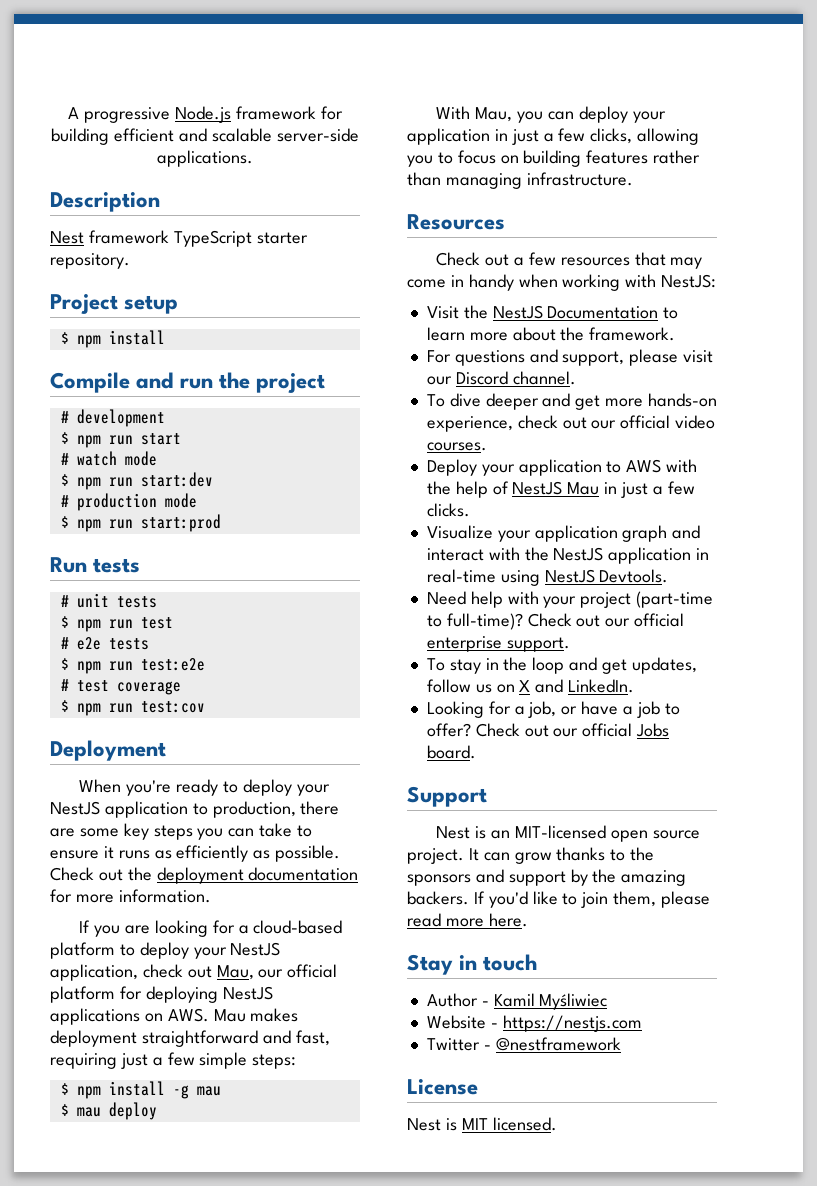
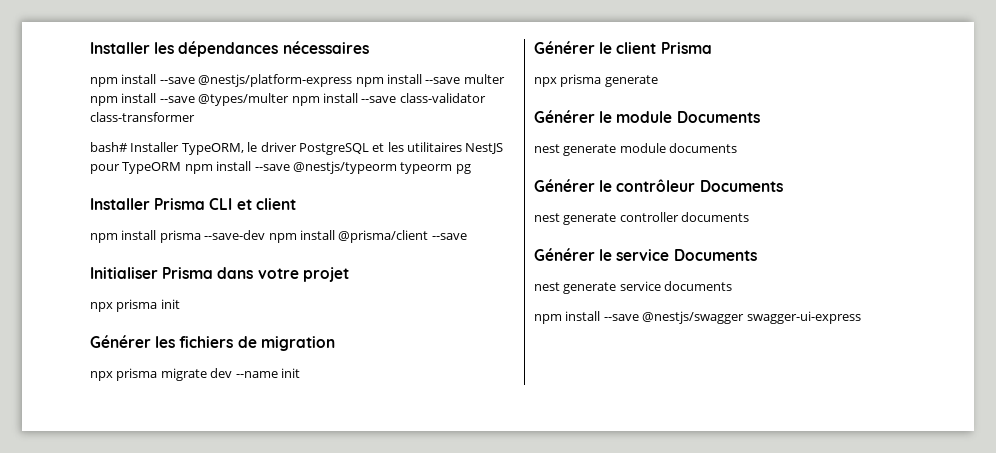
- A progressive Node.js framework for building efficient and scalable server-side applications.
- Description
- Nest framework TypeScript starter repository.
- Project setup
- $ npm install
- Compile and run the project
- # development
- $ npm run start
- # watch mode
- $ npm run start:dev
- # production mode
- $ npm run start:prod
- Run tests
- # unit tests
- $ npm run test
- # e2e tests
- $ npm run test:e2e
- # test coverage
- $ npm run test:cov
- Deployment
- When you're ready to deploy your NestJS application to production, there are some key steps you can take to ensure it runs as efficiently as possible. Check out the deployment documentation for more information.
- If you are looking for a cloud-based platform to deploy your NestJS application, check out Mau, our official platform for deploying NestJS applications on AWS. Mau makes deployment straightforward and fast, requiring just a few simple steps:
- $ npm install -g mau
- $ mau deploy
- With Mau, you can deploy your application in just a few clicks, allowing you to focus on building features rather than managing infrastructure.
- Resources
- Check out a few resources that may come in handy when working with NestJS:
- Visit the NestJS Documentation to learn more about the framework.
- For questions and support, please visit our Discord channel.
- To dive deeper and get more hands-on experience, check out our official video courses.
- Deploy your application to AWS with the help of NestJS Mau in just a few clicks.
- Visualize your application graph and interact with the NestJS application in real-time using NestJS Devtools.
- Need help with your project (part-time to full-time)? Check out our official enterprise support.
- To stay in the loop and get updates, follow us on X and LinkedIn.
- Looking for a job, or have a job to offer? Check out our official Jobs board.
- Support
- Nest is an MIT-licensed open source project. It can grow thanks to the sponsors and support by the amazing backers. If you'd like to join them, please read more here.
- Stay in touch
- Author - Kamil Myśliwiec
- Website - https://nestjs.com
- Twitter - @nestframework
- License
- Nest is MIT licensed.
+ Installer les dépendances nécessaires
+ npm install --save @nestjs/platform-express npm install --save multer npm install --save @types/multer npm install --save class-validator class-transformer
+ bash# Installer TypeORM, le driver PostgreSQL et les utilitaires NestJS pour TypeORM npm install --save @nestjs/typeorm typeorm pg
+ Installer Prisma CLI et client
+ npm install prisma --save-dev npm install @prisma/client --save
+ Initialiser Prisma dans votre projet
+ npx prisma init
+ Générer les fichiers de migration
+ npx prisma migrate dev --name init
+ Générer le client Prisma
+ npx prisma generate
+ Générer le module Documents
+ nest generate module documents
+ Générer le contrôleur Documents
+ nest generate controller documents
+ Générer le service Documents
+ nest generate service documents
+ npm install --save @nestjs/swagger swagger-ui-express

